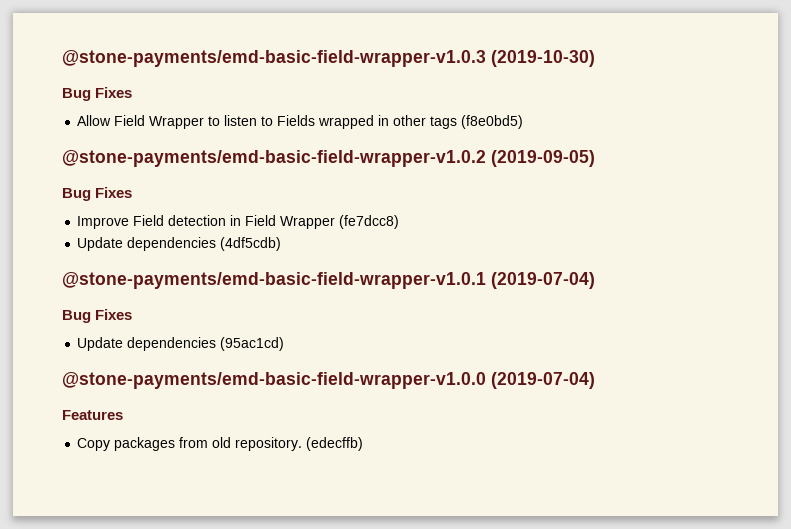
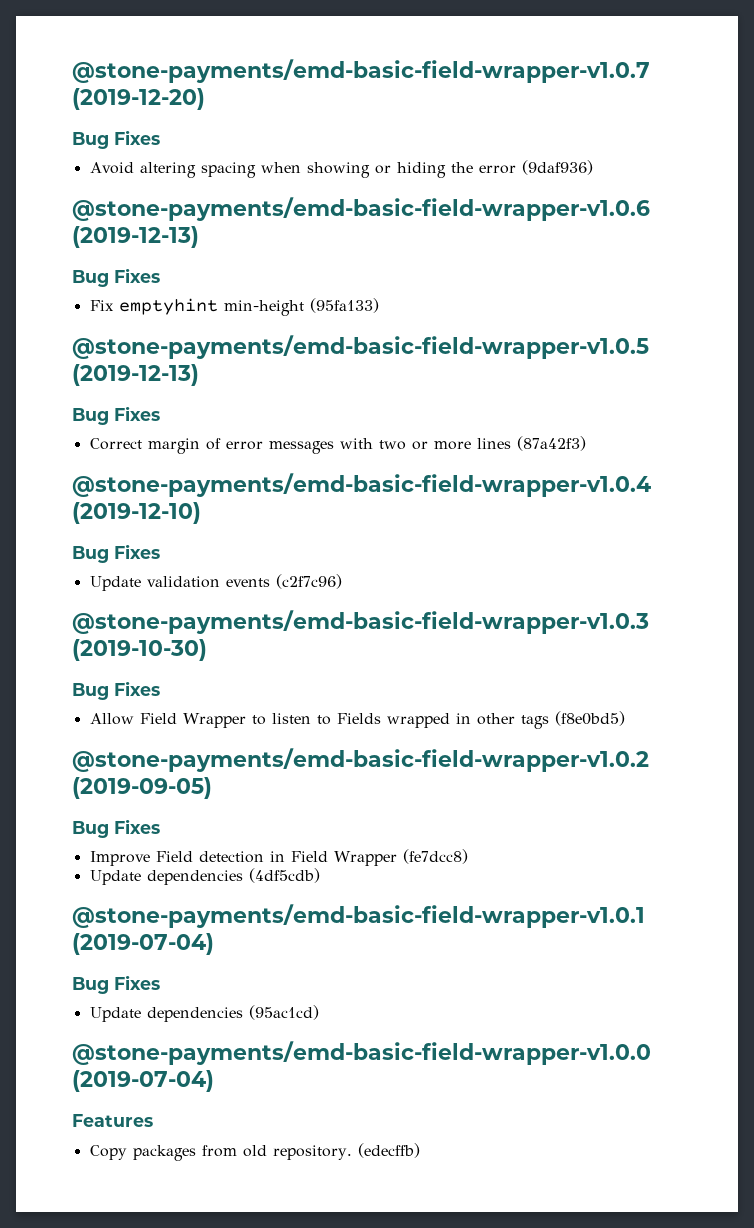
+ @stone-payments/emd-basic-field-wrapper-v1.0.7 (2019-12-20)
+ Bug Fixes
+ Avoid altering spacing when showing or hiding the error (9daf936)
+ @stone-payments/emd-basic-field-wrapper-v1.0.6 (2019-12-13)
+ Bug Fixes
+ Fix emptyhint min-height (95fa133)
+ @stone-payments/emd-basic-field-wrapper-v1.0.5 (2019-12-13)
+ Bug Fixes
+ Correct margin of error messages with two or more lines (87a42f3)
+ @stone-payments/emd-basic-field-wrapper-v1.0.4 (2019-12-10)
+ Bug Fixes
+ Update validation events (c2f7c96)

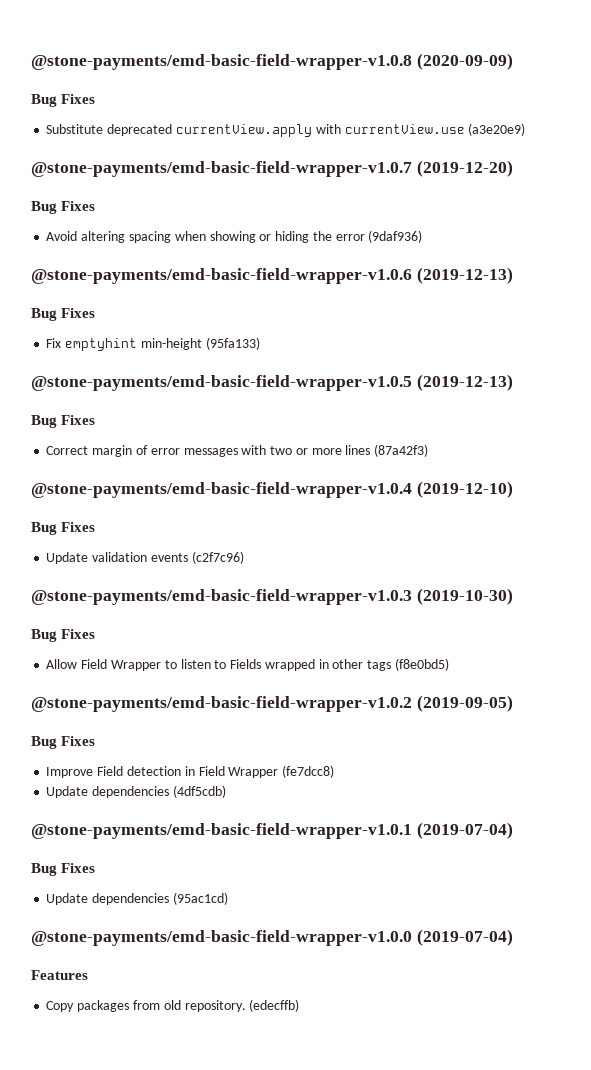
+ @stone-payments/emd-basic-field-wrapper-v1.0.8 (2020-09-09)
+ Bug Fixes
+ Substitute deprecated currentView.apply with currentView.use (a3e20e9)

